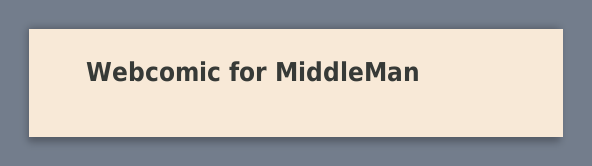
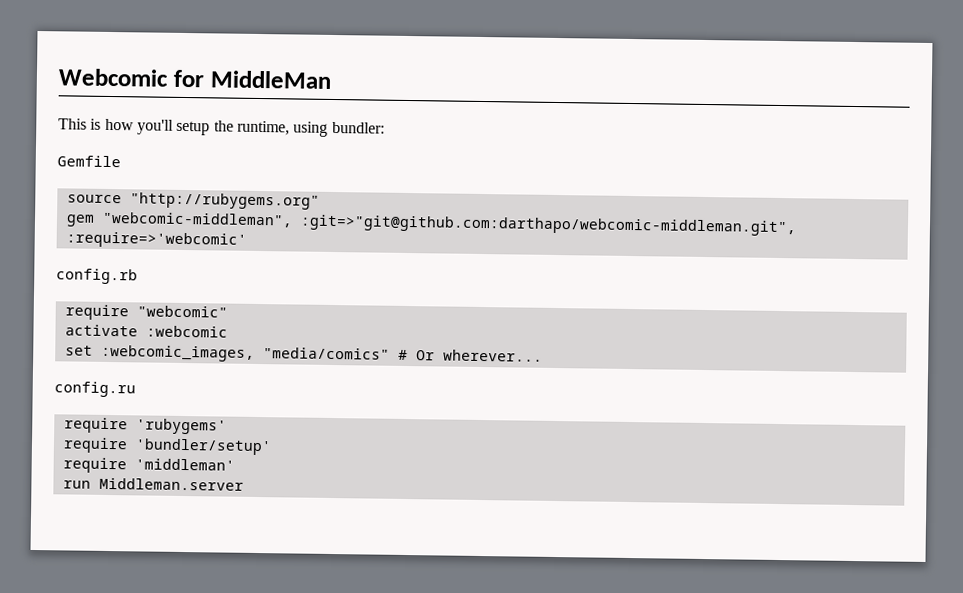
+ This is how you'll setup the runtime, using bundler:
+ Gemfile
+ source "http://rubygems.org"
+ gem "webcomic-middleman", :git=>"git@github.com:darthapo/webcomic-middleman.git", :require=>'webcomic'
+ config.rb
+ require "webcomic"
+ activate :webcomic
+ set :webcomic_images, "media/comics" # Or wherever...
+ config.ru
+ require 'rubygems'
+ require 'bundler/setup'
+ require 'middleman'
+ run Middleman.server

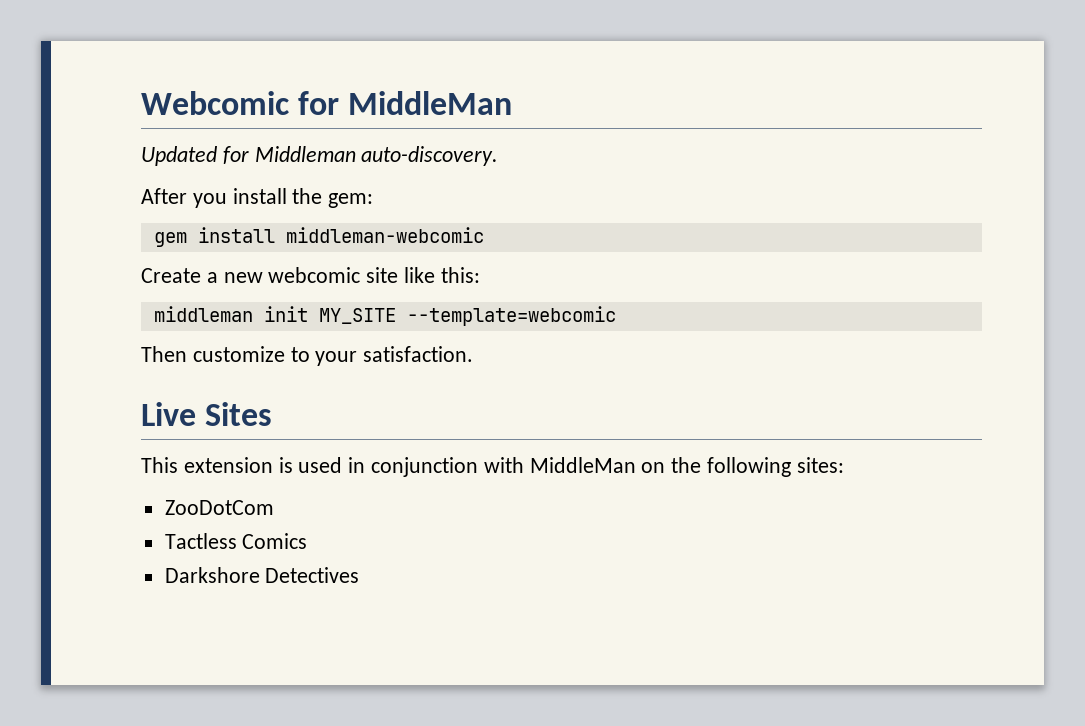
- This is how you'll setup the runtime, using bundler:
- Gemfile
- source "http://rubygems.org"
- gem "webcomic-middleman", :git=>"git@github.com:darthapo/webcomic-middleman.git", :require=>'webcomic'
- config.rb
- require "webcomic"
- activate :webcomic
- set :webcomic_images, "media/comics" # Or wherever...
- config.ru
- require 'rubygems'
- require 'bundler/setup'
- require 'middleman'
- run Middleman.server
+ Updated for Middleman auto-discovery.
+ After you install the gem:
+ gem install middleman-webcomic
+ Create a new webcomic site like this:
+ middleman init MY_SITE --template=webcomic
+ Then customize to your satisfaction.
+ Live Sites
+ This extension is used in conjunction with MiddleMan on the following sites:
+ ZooDotCom
+ Tactless Comics
+ Darkshore Detectives

